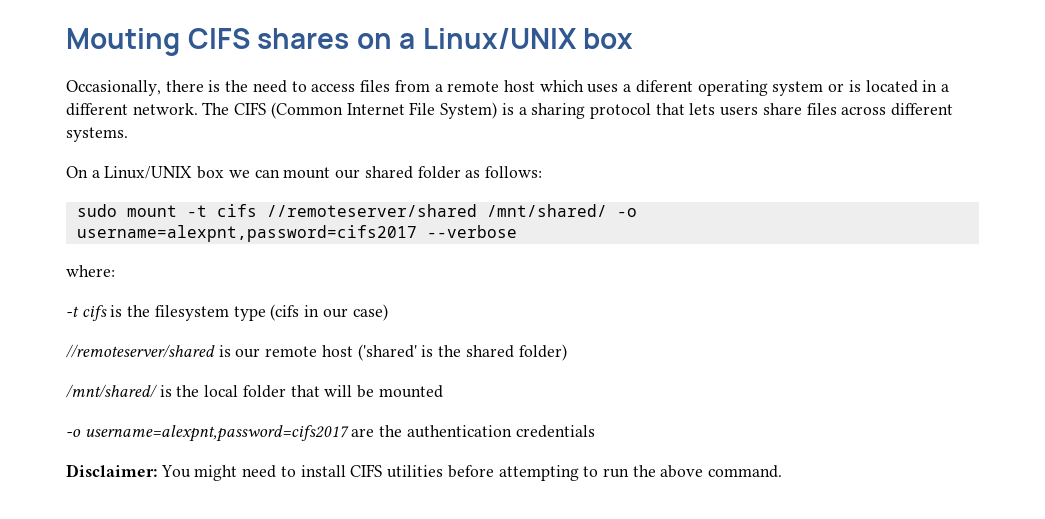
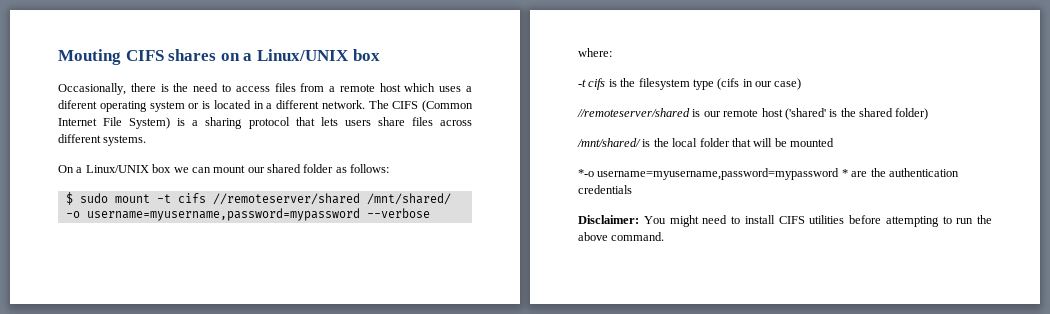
- sudo mount -t cifs //remoteserver/shared /mnt/shared/ -o username=alexpnt,password=cifs2017 --verbose
+ $ sudo mount -t cifs //remoteserver/shared /mnt/shared/ -o username=myusername,password=mypassword --verbose
- -o username=alexpnt,password=cifs2017 are the authentication credentials
+ *-o username=myusername,password=mypassword * are the authentication credentials

